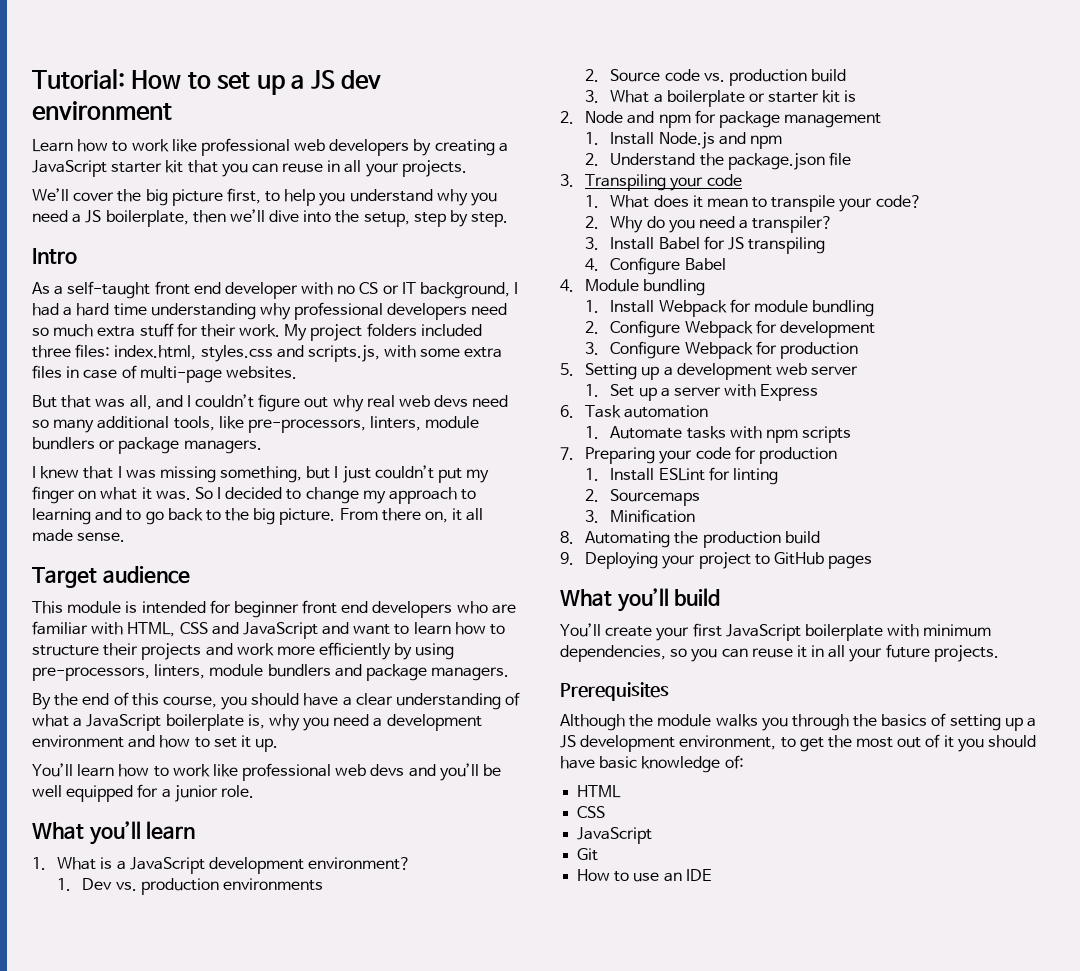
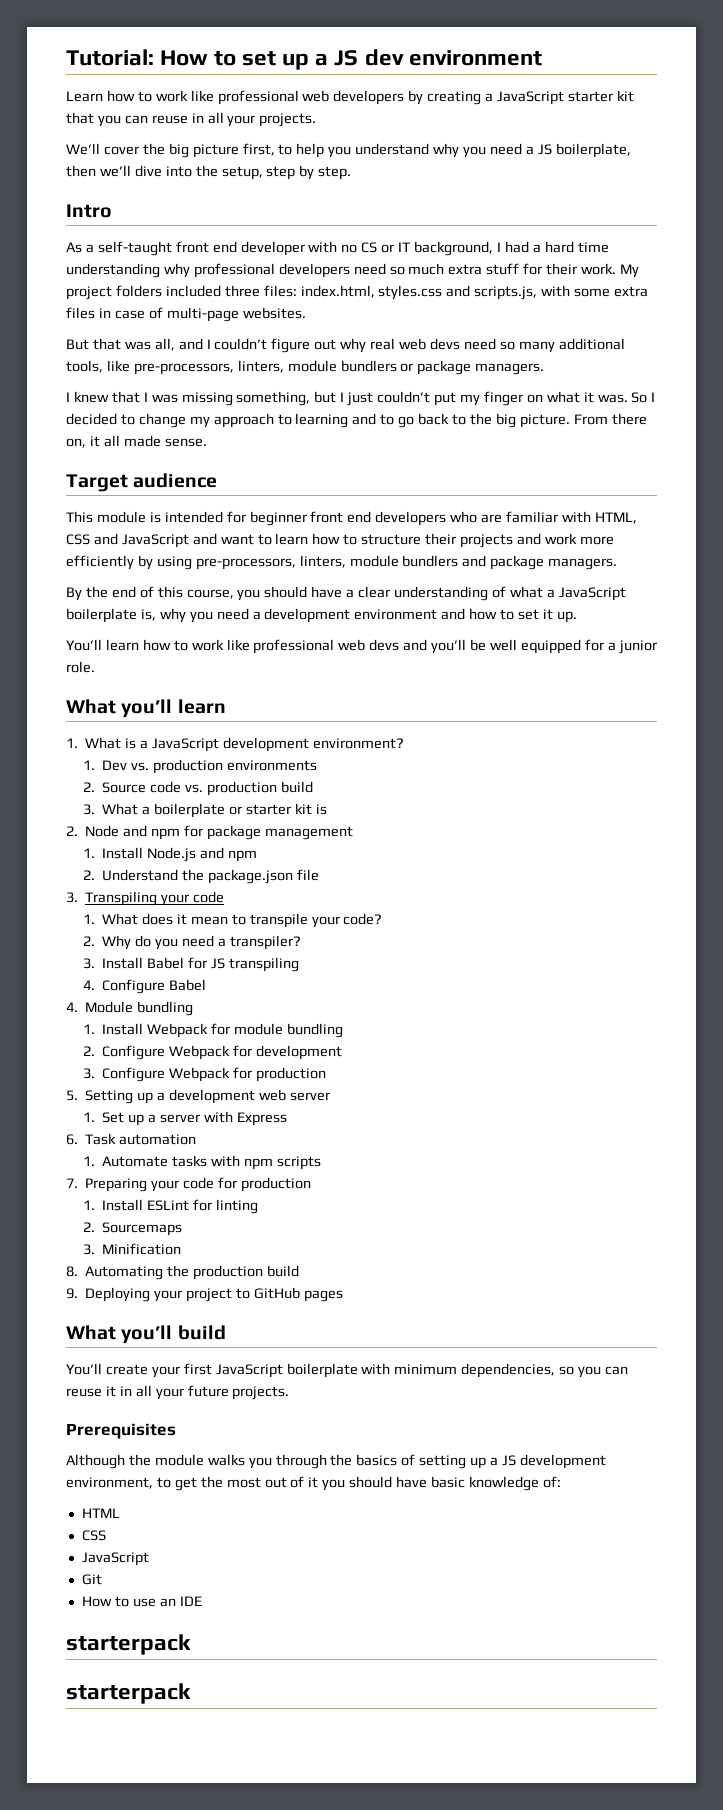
  How to use an IDE
+ starterpack
+ starterpack

